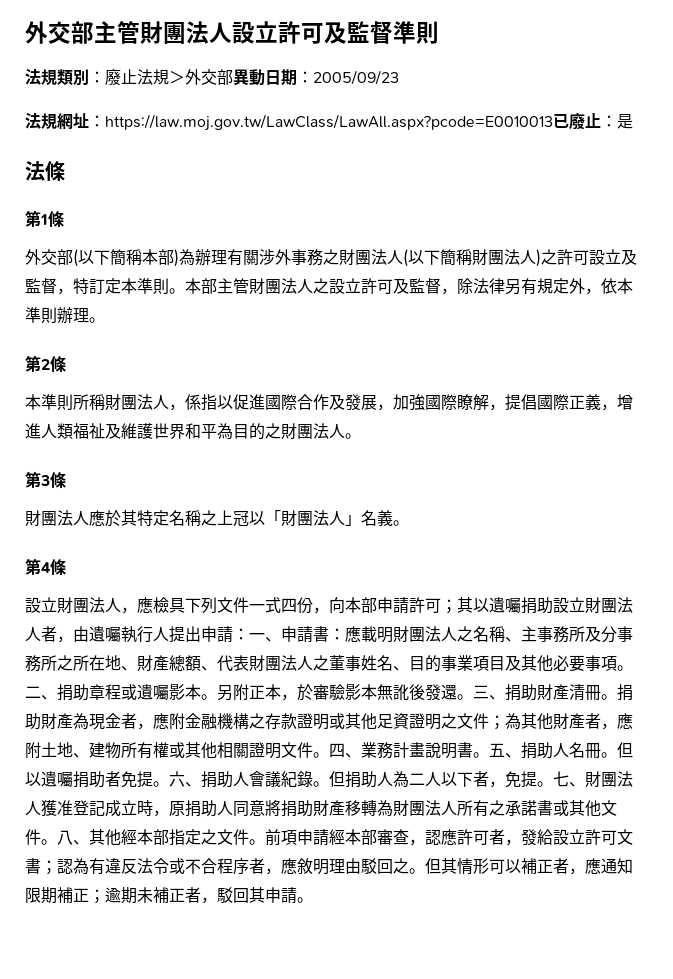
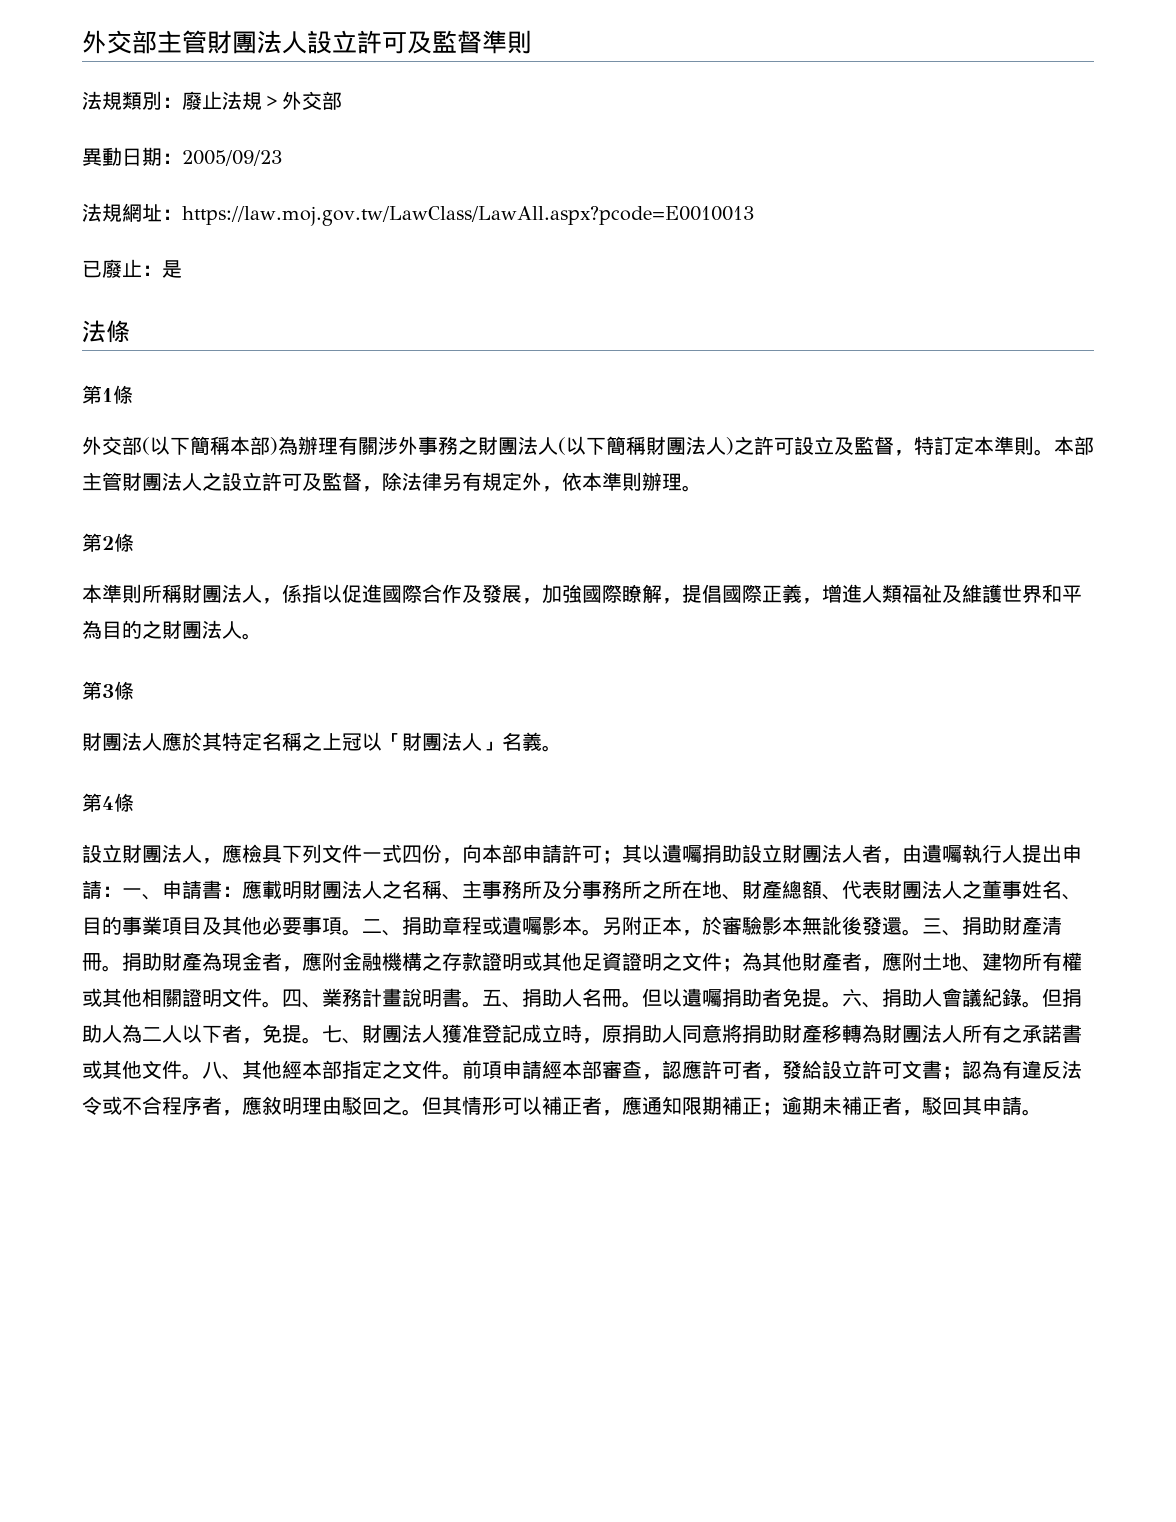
- 法規類別：廢止法規＞外交部異動日期：2005/09/23
+ 法規類別：廢止法規＞外交部
+ 異動日期：2005/09/23
- 法規網址：https://law.moj.gov.tw/LawClass/LawAll.aspx?pcode=E0010013已廢止：是
+ 法規網址：https://law.moj.gov.tw/LawClass/LawAll.aspx?pcode=E0010013
+ 已廢止：是

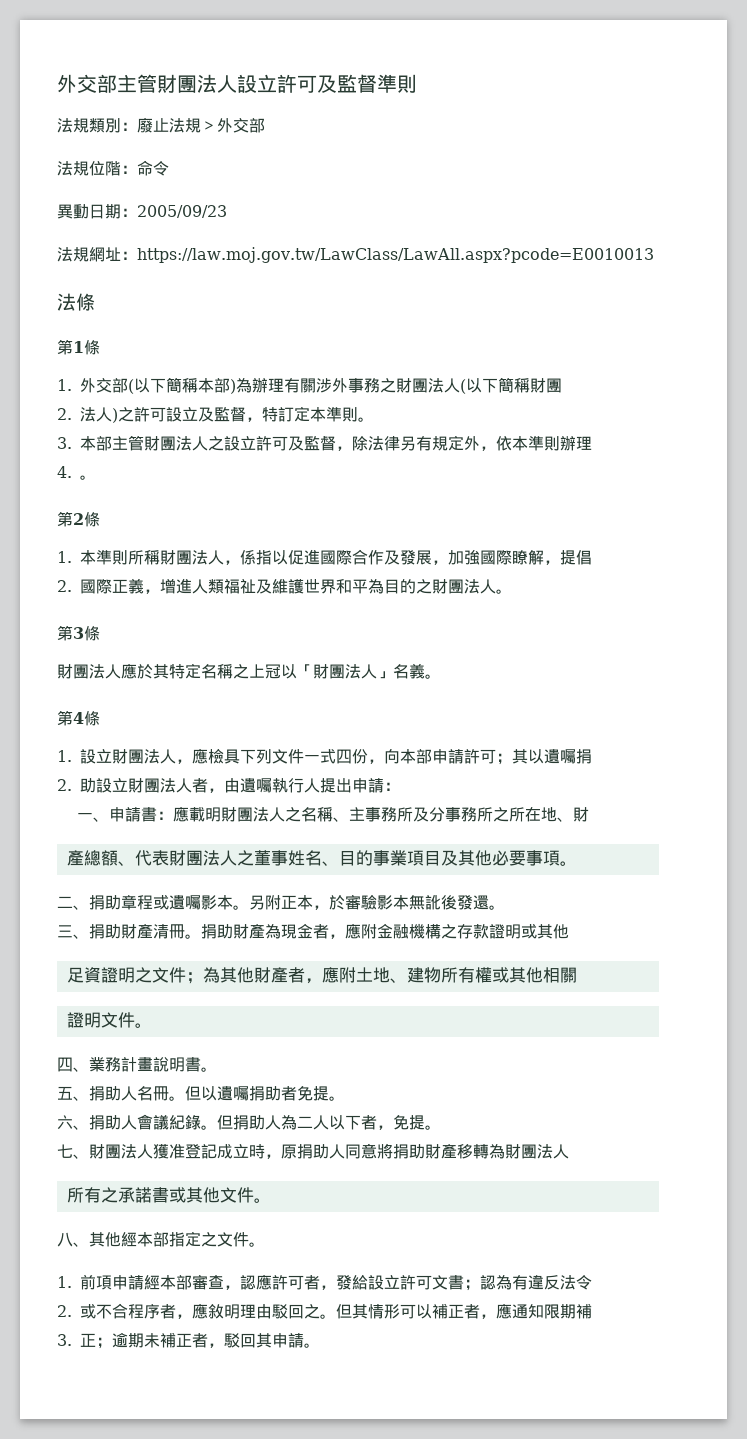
+ 法規位階：命令
- 已廢止：是
- 外交部(以下簡稱本部)為辦理有關涉外事務之財團法人(以下簡稱財團法人)之許可設立及監督，特訂定本準則。本部主管財團法人之設立許可及監督，除法律另有規定外，依本準則辦理。
+ 1.外交部(以下簡稱本部)為辦理有關涉外事務之財團法人(以下簡稱財團
+ 2.法人)之許可設立及監督，特訂定本準則。
+ 3.本部主管財團法人之設立許可及監督，除法律另有規定外，依本準則辦理
+ 4.。
- 本準則所稱財團法人，係指以促進國際合作及發展，加強國際瞭解，提倡國際正義，增進人類福祉及維護世界和平為目的之財團法人。
+ 1.本準則所稱財團法人，係指以促進國際合作及發展，加強國際瞭解，提倡
+ 2.國際正義，增進人類福祉及維護世界和平為目的之財團法人。
- 設立財團法人，應檢具下列文件一式四份，向本部申請許可；
+ 1.設立財團法人，應檢具下列文件一式四份，向本部申請許可；
- 其以遺囑捐助設立財團法人者，由遺囑執行人提出申請：一、申請書：
+ 其以遺囑捐
+ 2.助設立財團法人者，由遺囑執行人提出申請：
+ 一、申請書：
- 應載明財團法人之名稱、主事務所及分事務所之所在地、財產總額、代表財團法人之董事姓名、目的事業項目及其他必要事項。二、捐助章程或遺囑影本。
+ 應載明財團法人之名稱、主事務所及分事務所之所在地、財
+ 產總額、代表財團法人之董事姓名、目的事業項目及其他必要事項。
+ 二、捐助章程或遺囑影本。
- 另附正本，於審驗影本無訛後發還。三、捐助財產清冊。
+ 另附正本，於審驗影本無訛後發還。
+ 三、捐助財產清冊。
- 捐助財產為現金者，應附金融機構之存款證明或其他足資證明之文件；為其他財產者，應附土地、建物所有權或其他相關證明文件。四、業務計畫說明書。五、捐助人名冊。
+ 捐助財產為現金者，應附金融機構之存款證明或其他
+ 足資證明之文件；為其他財產者，應附土地、建物所有權或其他相關
+ 證明文件。
+ 四、業務計畫說明書。
+ 五、捐助人名冊。
- 但以遺囑捐助者免提。六、捐助人會議紀錄。
+ 但以遺囑捐助者免提。
+ 六、捐助人會議紀錄。
- 但捐助人為二人以下者，免提。七、財團法人獲准登記成立時，原捐助人同意將捐助財產移轉為財團法人所有之承諾書或其他文件。八、其他經本部指定之文件。前項申請經本部審查，認應許可者，發給設立許可文書；認為有違反法令或不合程序者，應敘明理由駁回之。
+ 但捐助人為二人以下者，免提。
+ 七、財團法人獲准登記成立時，原捐助人同意將捐助財產移轉為財團法人
+ 所有之承諾書或其他文件。
+ 八、其他經本部指定之文件。
+ 1.前項申請經本部審查，認應許可者，發給設立許可文書；認為有違反法令
+ 2.或不合程序者，應敘明理由駁回之。
- 但其情形可以補正者，應通知限期補正；逾期未補正者，駁回其申請。
+ 但其情形可以補正者，應通知限期補
+ 3.正；逾期未補正者，駁回其申請。

